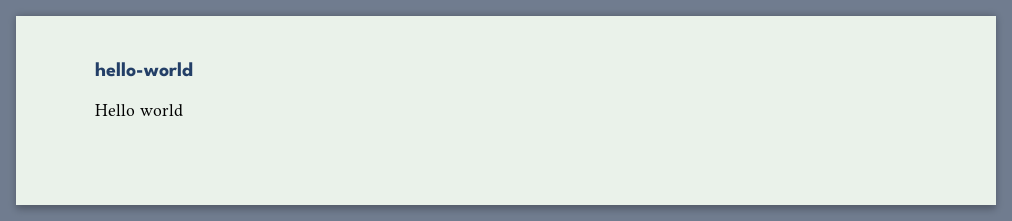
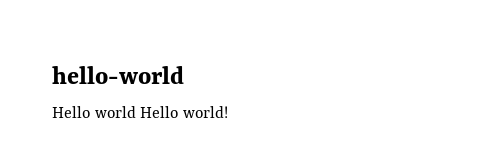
- Hello world
+ Hello world Hello world!

